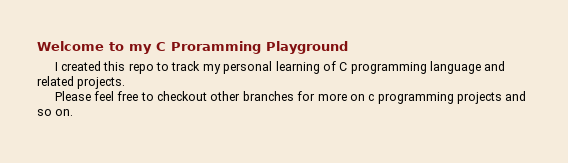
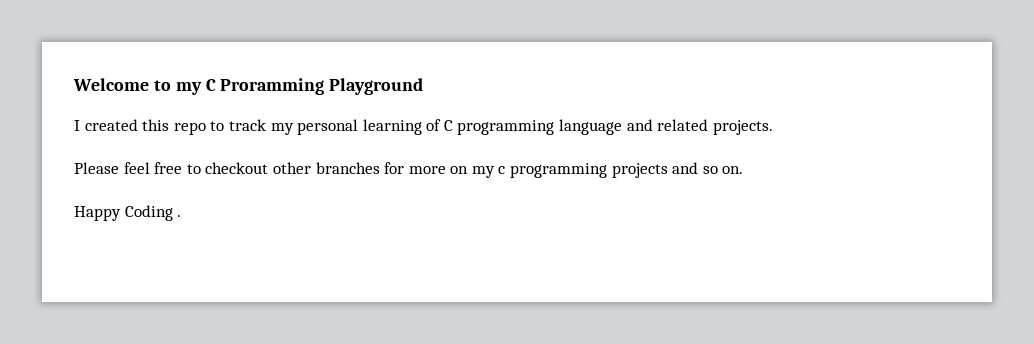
- Please feel free to checkout other branches for more on c programming projects and so on.
+ Please feel free to checkout other branches for more on my c programming projects and so on.
+ Happy Coding .

